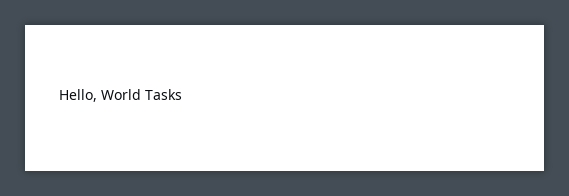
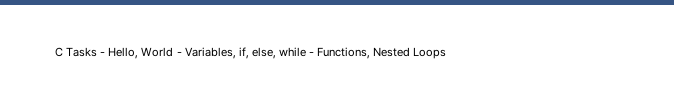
- Hello, World Tasks
+ C Tasks - Hello, World - Variables, if, else, while - Functions, Nested Loops

